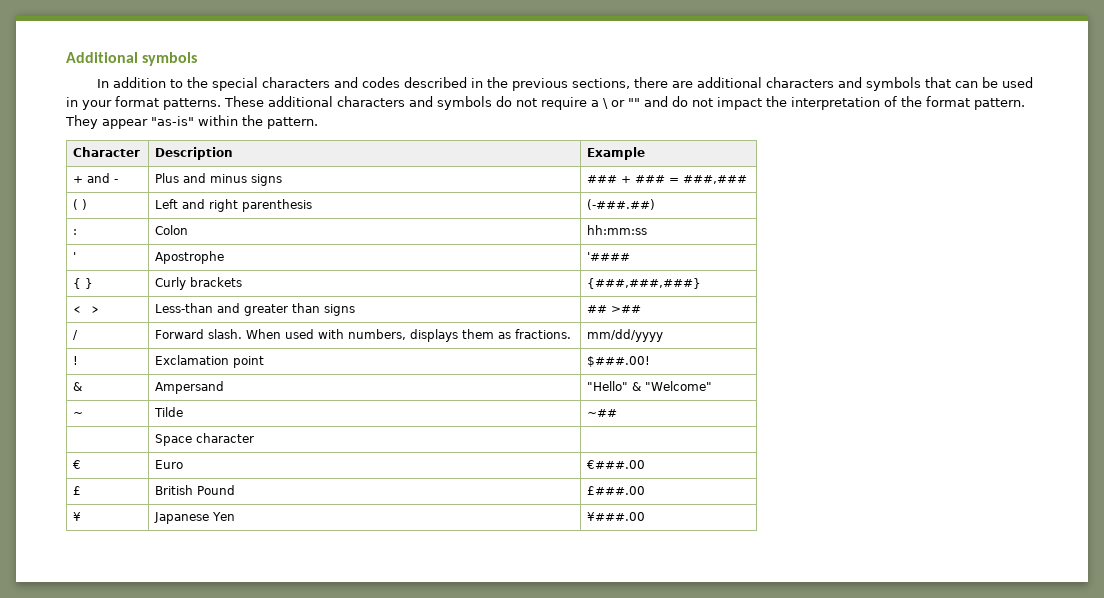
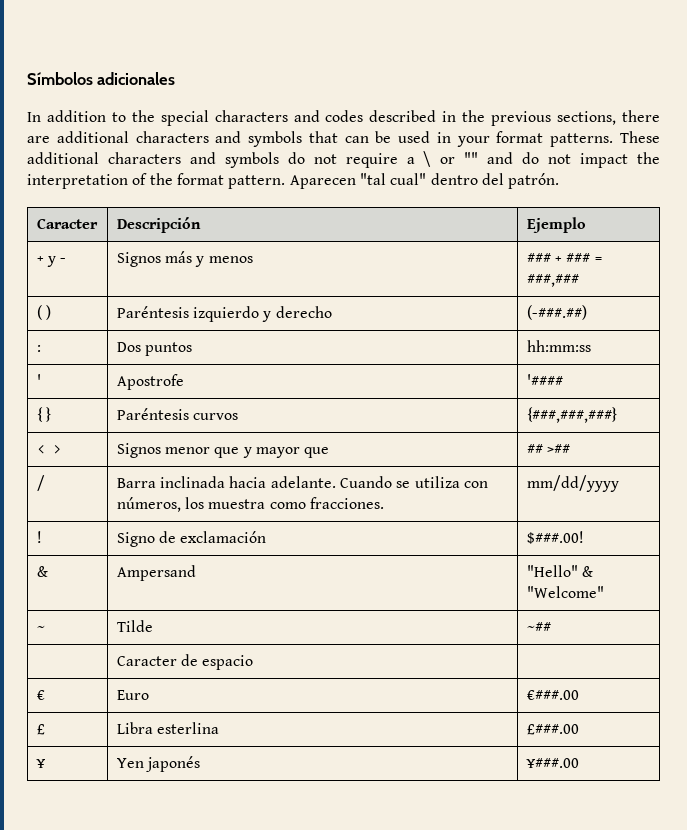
- Additional symbols
+ Símbolos adicionales
- They appear "as-is" within the pattern.
- Character | Description | Example
- + and - | Plus and minus signs | ### + ### = ###,###
+ Aparecen "tal cual" dentro del patrón.
+ Caracter | Descripción | Ejemplo
+ + y - | Signos más y menos | ### + ### = ###,###
- ( ) | Left and right parenthesis | (-###.##)
+ ( ) | Paréntesis izquierdo y derecho | (-###.##)
- : | Colon | hh:mm:ss
+ : | Dos puntos | hh:mm:ss
- ' | Apostrophe | '####
+ ' | Apostrofe | '####
- { } | Curly brackets | {###,###,###}
+ { } | Paréntesis curvos | {###,###,###}
- < > | Less-than and greater than signs | ## >##
- / | Forward slash. When used with numbers, displays them as fractions. | mm/dd/yyyy
+ < > | Signos menor que y mayor que | ## >##
+ / | Barra inclinada hacia adelante. Cuando se utiliza con números, los muestra como fracciones. | mm/dd/yyyy
- ! | Exclamation point | $###.00!
+ ! | Signo de exclamación | $###.00!
- | Space character |
+ | Caracter de espacio |
- £ | British Pound | £###.00
+ £ | Libra esterlina | £###.00
- ¥ | Japanese Yen | ¥###.00
+ ¥ | Yen japonés | ¥###.00

